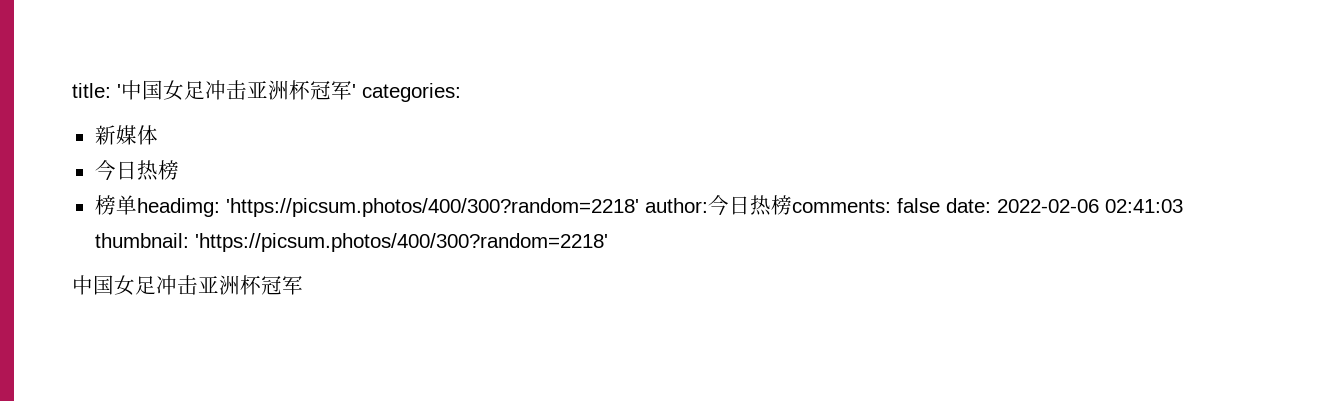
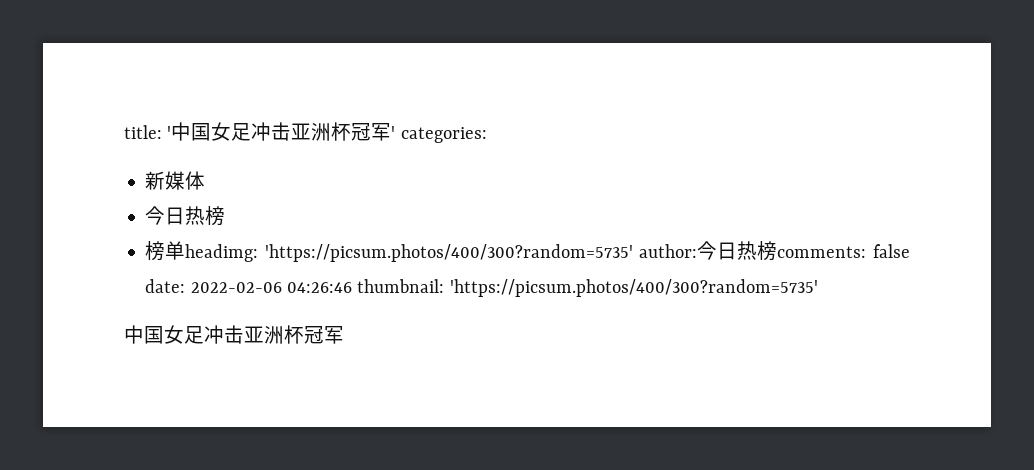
- 榜单headimg: 'https://picsum.photos/400/300?random=2218' author:今日热榜comments: false date: 2022-02-06 02:41:03 thumbnail: 'https://picsum.photos/400/300?random=2218'
+ 榜单headimg: 'https://picsum.photos/400/300?random=5735' author:今日热榜comments: false date: 2022-02-06 04:26:46 thumbnail: 'https://picsum.photos/400/300?random=5735'

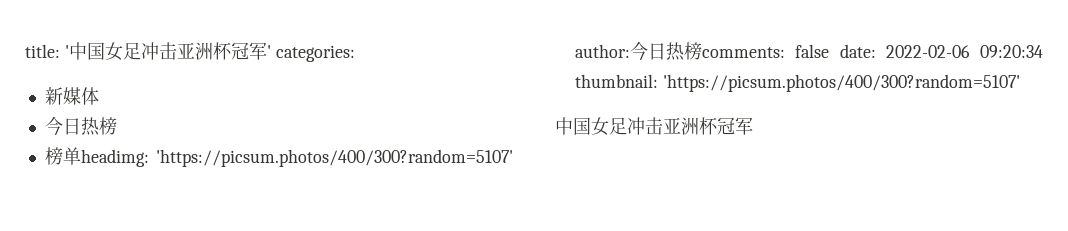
- 榜单headimg: 'https://picsum.photos/400/300?random=5735' author:今日热榜comments: false date: 2022-02-06 04:26:46 thumbnail: 'https://picsum.photos/400/300?random=5735'
+ 榜单headimg: 'https://picsum.photos/400/300?random=5107' author:今日热榜comments: false date: 2022-02-06 09:20:34 thumbnail: 'https://picsum.photos/400/300?random=5107'

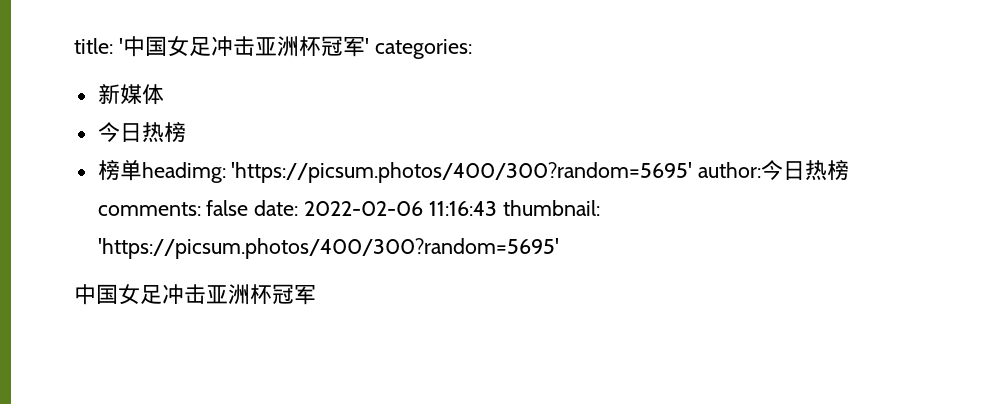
- 榜单headimg: 'https://picsum.photos/400/300?random=5107' author:今日热榜comments: false date: 2022-02-06 09:20:34 thumbnail: 'https://picsum.photos/400/300?random=5107'
+ 榜单headimg: 'https://picsum.photos/400/300?random=5695' author:今日热榜comments: false date: 2022-02-06 11:16:43 thumbnail: 'https://picsum.photos/400/300?random=5695'

